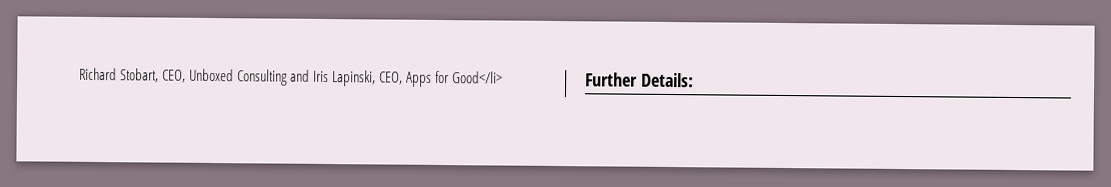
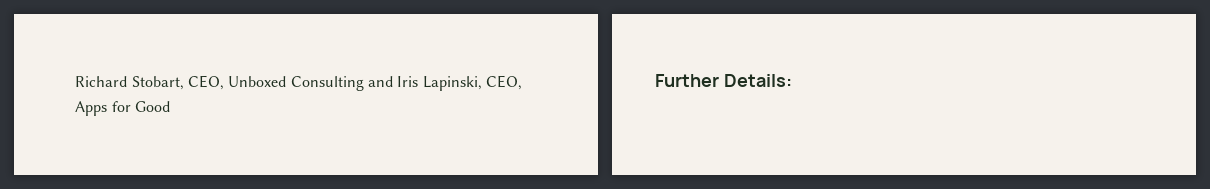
- Richard Stobart, CEO, Unboxed Consulting and Iris Lapinski, CEO, Apps for Good</li>
+ Richard Stobart, CEO, Unboxed Consulting and Iris Lapinski, CEO, Apps for Good

